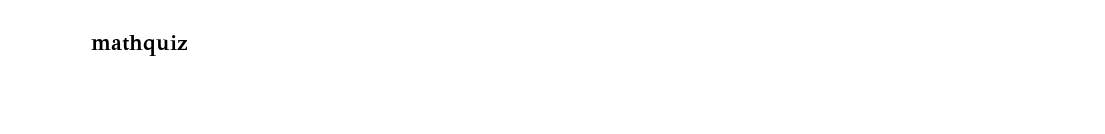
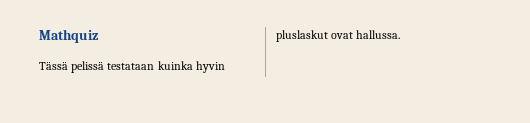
- mathquiz
+ Mathquiz
+ Tässä pelissä testataan kuinka hyvin pluslaskut ovat hallussa.

